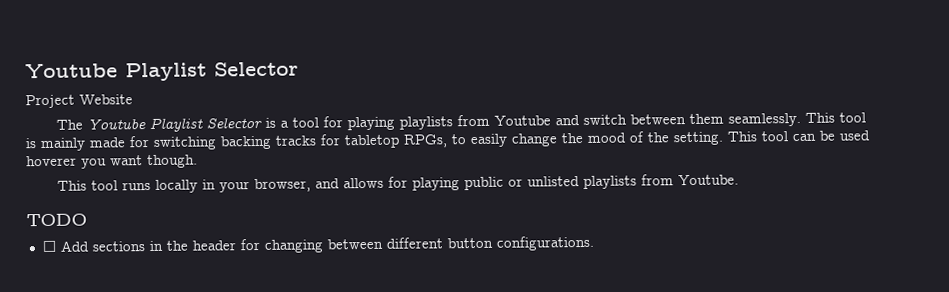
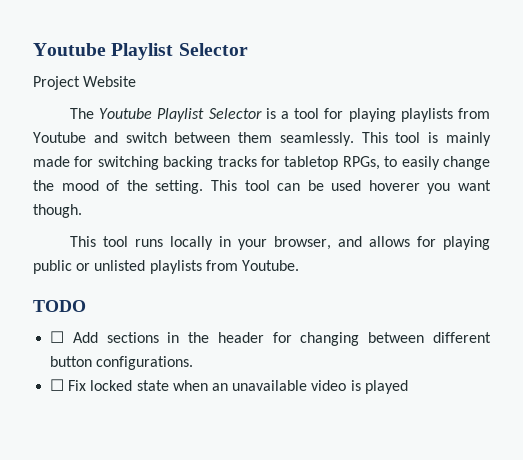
+ ☐ Fix locked state when an unavailable video is played

